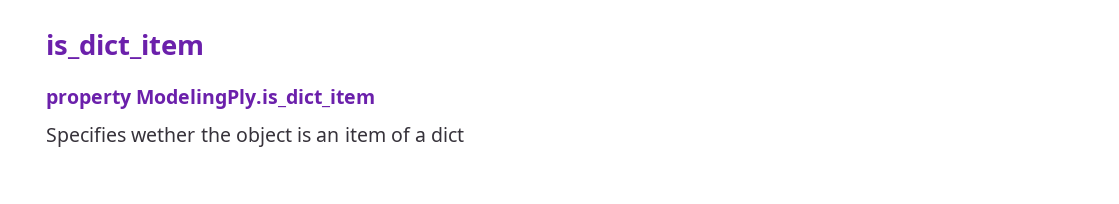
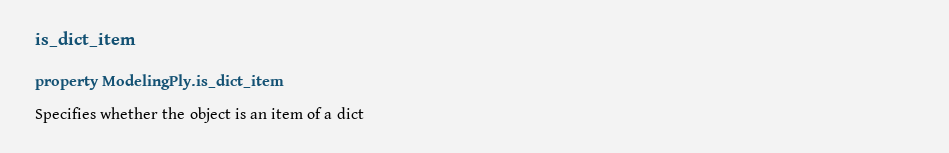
- Specifies wether the object is an item of a dict
+ Specifies whether the object is an item of a dict

